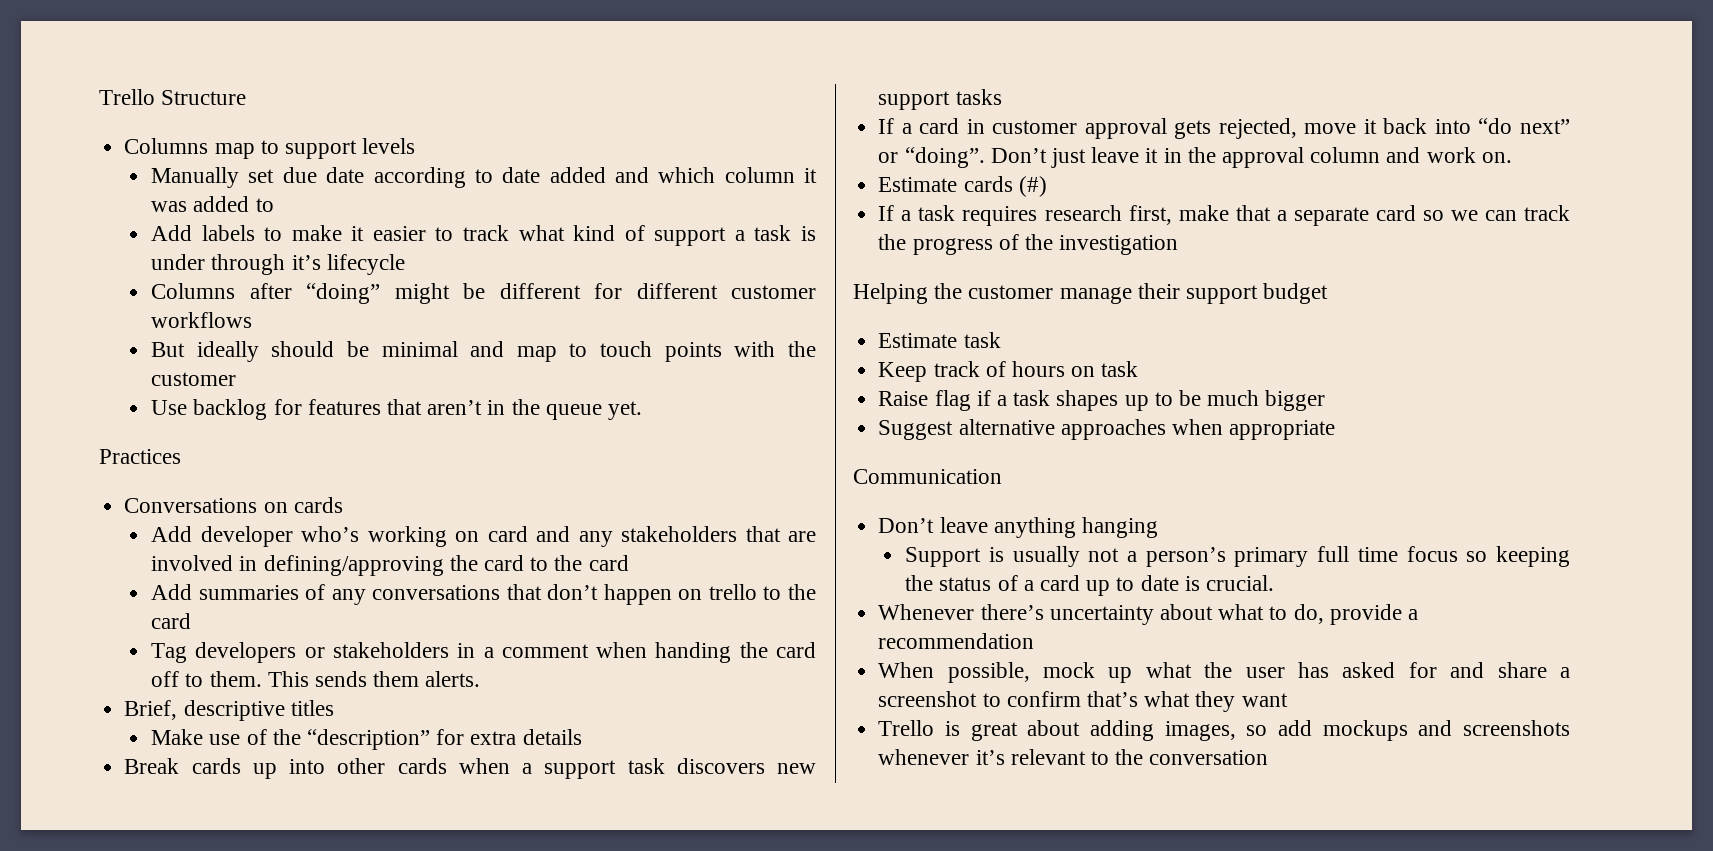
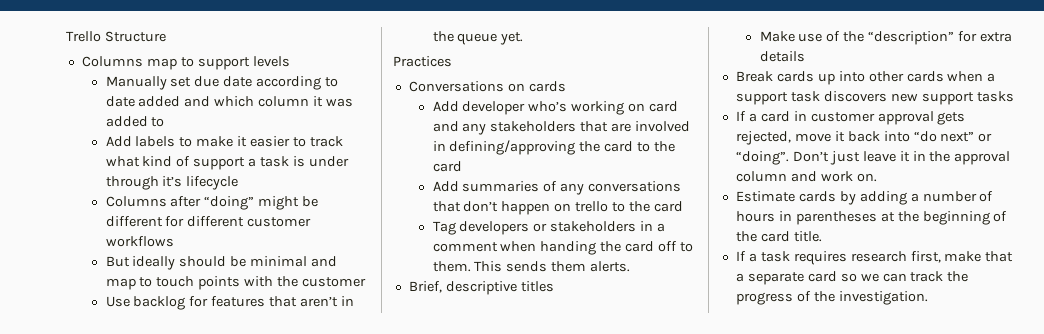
- Estimate cards (#)
+ Estimate cards by adding a number of hours in parentheses at the beginning of the card title.
- If a task requires research first, make that a separate card so we can track the progress of the investigation
- Helping the customer manage their support budget
- Estimate task
- Keep track of hours on task
- Raise flag if a task shapes up to be much bigger
- Suggest alternative approaches when appropriate
- Communication
- Don’t leave anything hanging
- Support is usually not a person’s primary full time focus so keeping the status of a card up to date is crucial.
- Whenever there’s uncertainty about what to do, provide a recommendation
- When possible, mock up what the user has asked for and share a screenshot to confirm that’s what they want
- Trello is great about adding images, so add mockups and screenshots whenever it’s relevant to the conversation
+ If a task requires research first, make that a separate card so we can track the progress of the investigation.

